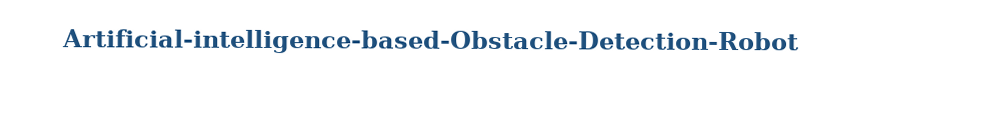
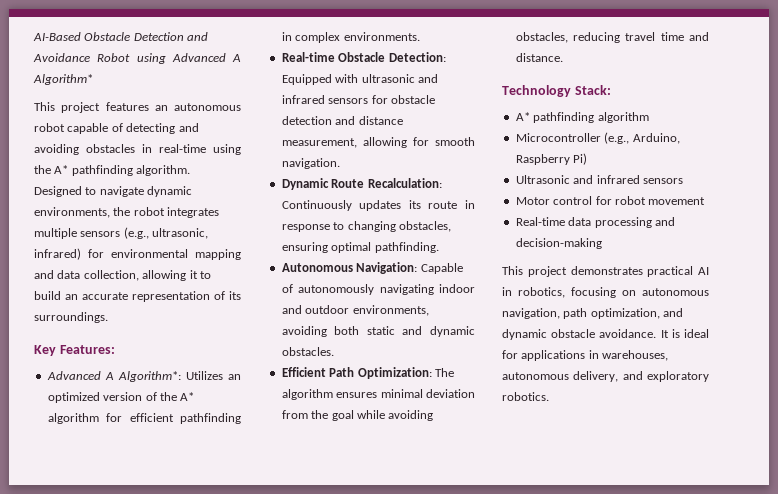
- Artificial-intelligence-based-Obstacle-Detection-Robot
+ AI-Based Obstacle Detection and Avoidance Robot using Advanced A Algorithm*
+ This project features an autonomous robot capable of detecting and avoiding obstacles in real-time using the A* pathfinding algorithm. Designed to navigate dynamic environments, the robot integrates multiple sensors (e.g., ultrasonic, infrared) for environmental mapping and data collection, allowing it to build an accurate representation of its surroundings.
+ Key Features:
+ Advanced A Algorithm*: Utilizes an optimized version of the A* algorithm for efficient pathfinding in complex environments.
+ Real-time Obstacle Detection: Equipped with ultrasonic and infrared sensors for obstacle detection and distance measurement, allowing for smooth navigation.
+ Dynamic Route Recalculation: Continuously updates its route in response to changing obstacles, ensuring optimal pathfinding.
+ Autonomous Navigation: Capable of autonomously navigating indoor and outdoor environments, avoiding both static and dynamic obstacles.
+ Efficient Path Optimization: The algorithm ensures minimal deviation from the goal while avoiding obstacles, reducing travel time and distance.
+ Technology Stack:
+ A* pathfinding algorithm
+ Microcontroller (e.g., Arduino, Raspberry Pi)
+ Ultrasonic and infrared sensors
+ Motor control for robot movement
+ Real-time data processing and decision-making
+ This project demonstrates practical AI in robotics, focusing on autonomous navigation, path optimization, and dynamic obstacle avoidance. It is ideal for applications in warehouses, autonomous delivery, and exploratory robotics.

